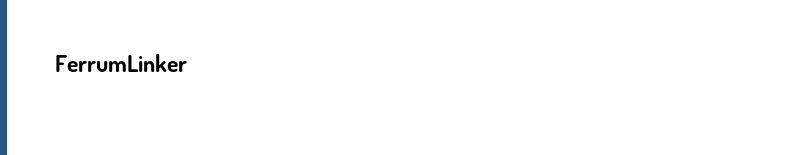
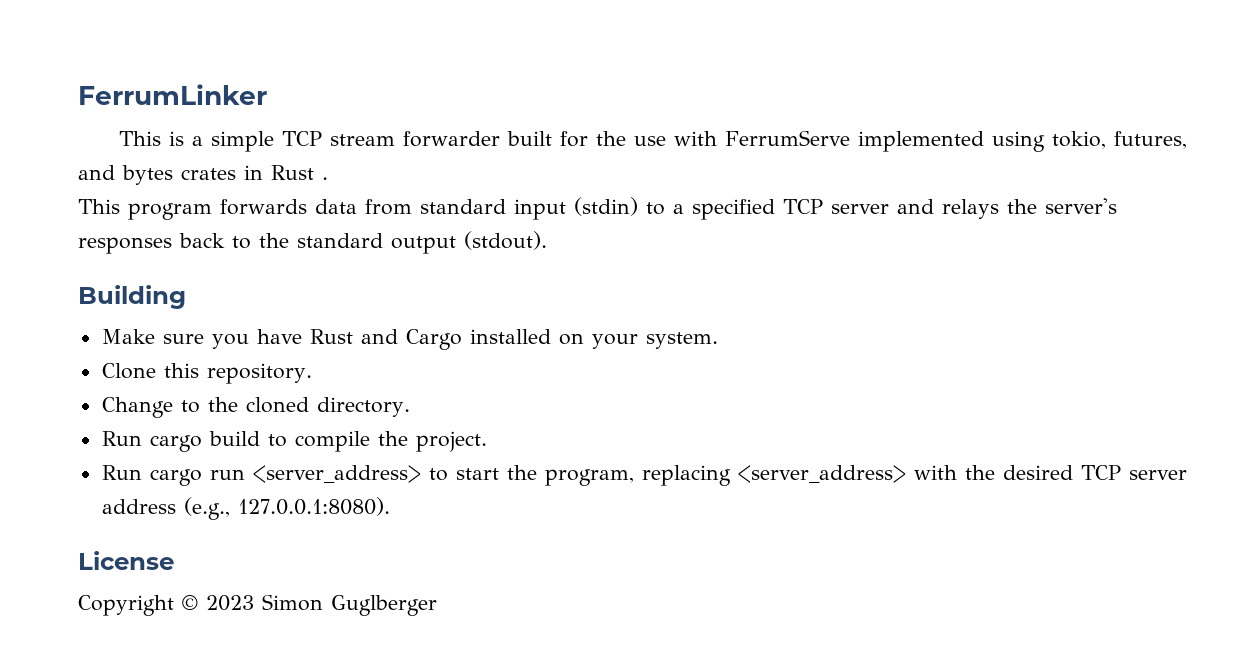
+ This is a simple TCP stream forwarder built for the use with FerrumServe implemented using tokio, futures, and bytes crates in Rust .
+ This program forwards data from standard input (stdin) to a specified TCP server and relays the server's responses back to the standard output (stdout).
+ Building
+ Make sure you have Rust and Cargo installed on your system.
+ Clone this repository.
+ Change to the cloned directory.
+ Run cargo build to compile the project.
+ Run cargo run <server_address> to start the program, replacing <server_address> with the desired TCP server address (e.g., 127.0.0.1:8080).
+ License
+ Copyright © 2023 Simon Guglberger

